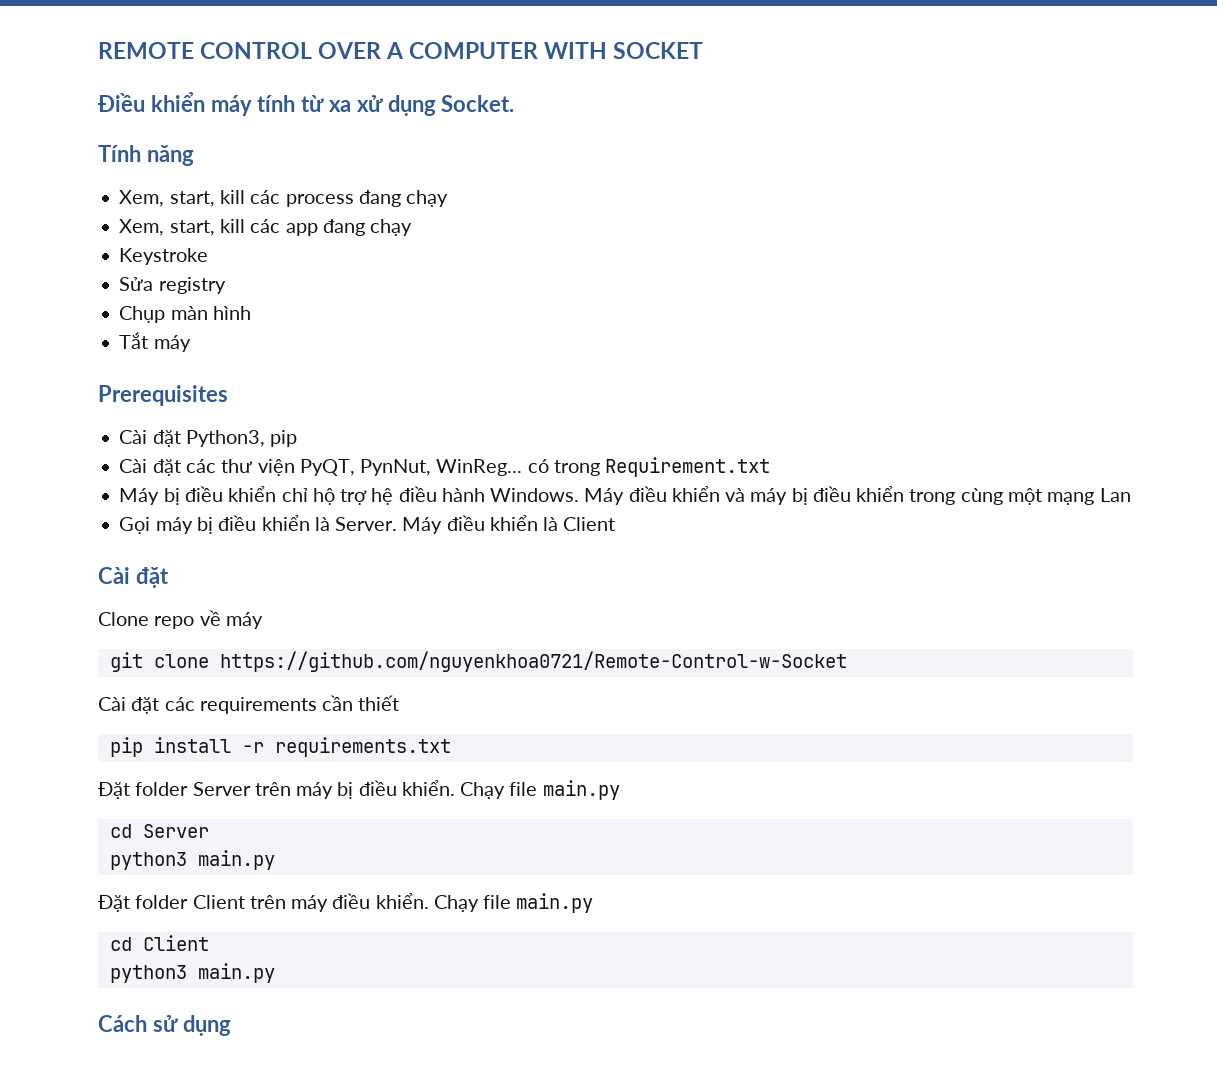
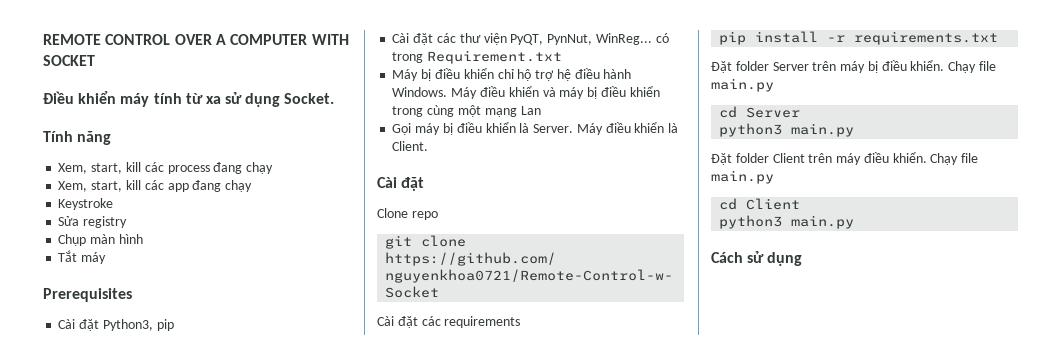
- Điều khiển máy tính từ xa xử dụng Socket.
+ Điều khiển máy tính từ xa sử dụng Socket.
- Máy điều khiển là Client
+ Máy điều khiển là Client.
- Clone repo về máy
+ Clone repo
- Cài đặt các requirements cần thiết
+ Cài đặt các requirements

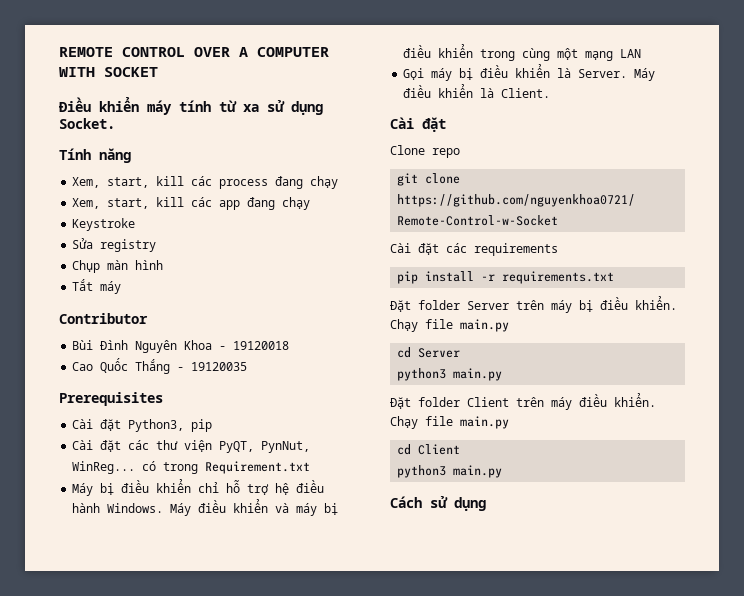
+ Contributor
+ Bùi Đình Nguyên Khoa - 19120018
+ Cao Quốc Thắng - 19120035
- Máy bị điều khiển chỉ hộ trợ hệ điều hành Windows.
+ Máy bị điều khiển chỉ hỗ trợ hệ điều hành Windows.
- Máy điều khiển và máy bị điều khiển trong cùng một mạng Lan
+ Máy điều khiển và máy bị điều khiển trong cùng một mạng LAN

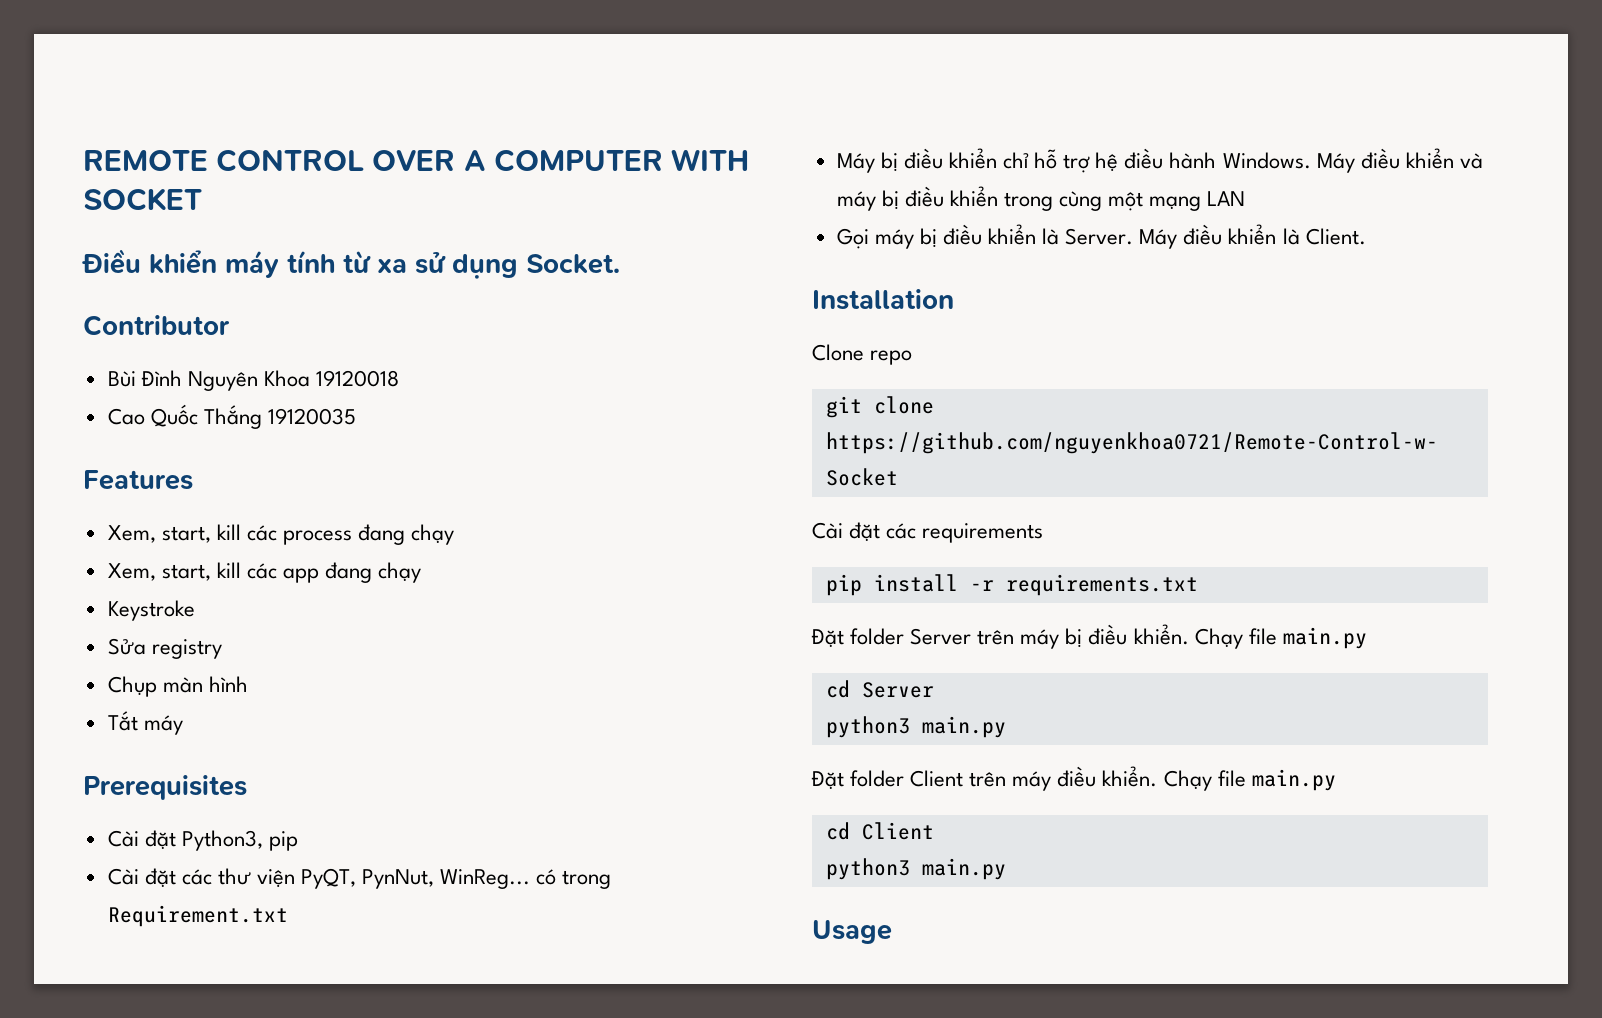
- Tính năng
+ Contributor
+ Bùi Đình Nguyên Khoa 19120018
+ Cao Quốc Thắng 19120035
+ Features
- Contributor
- Bùi Đình Nguyên Khoa - 19120018
- Cao Quốc Thắng - 19120035
  Máy điều khiển là Client.
- Cài đặt
+ Installation
- Cách sử dụng
+ Usage

